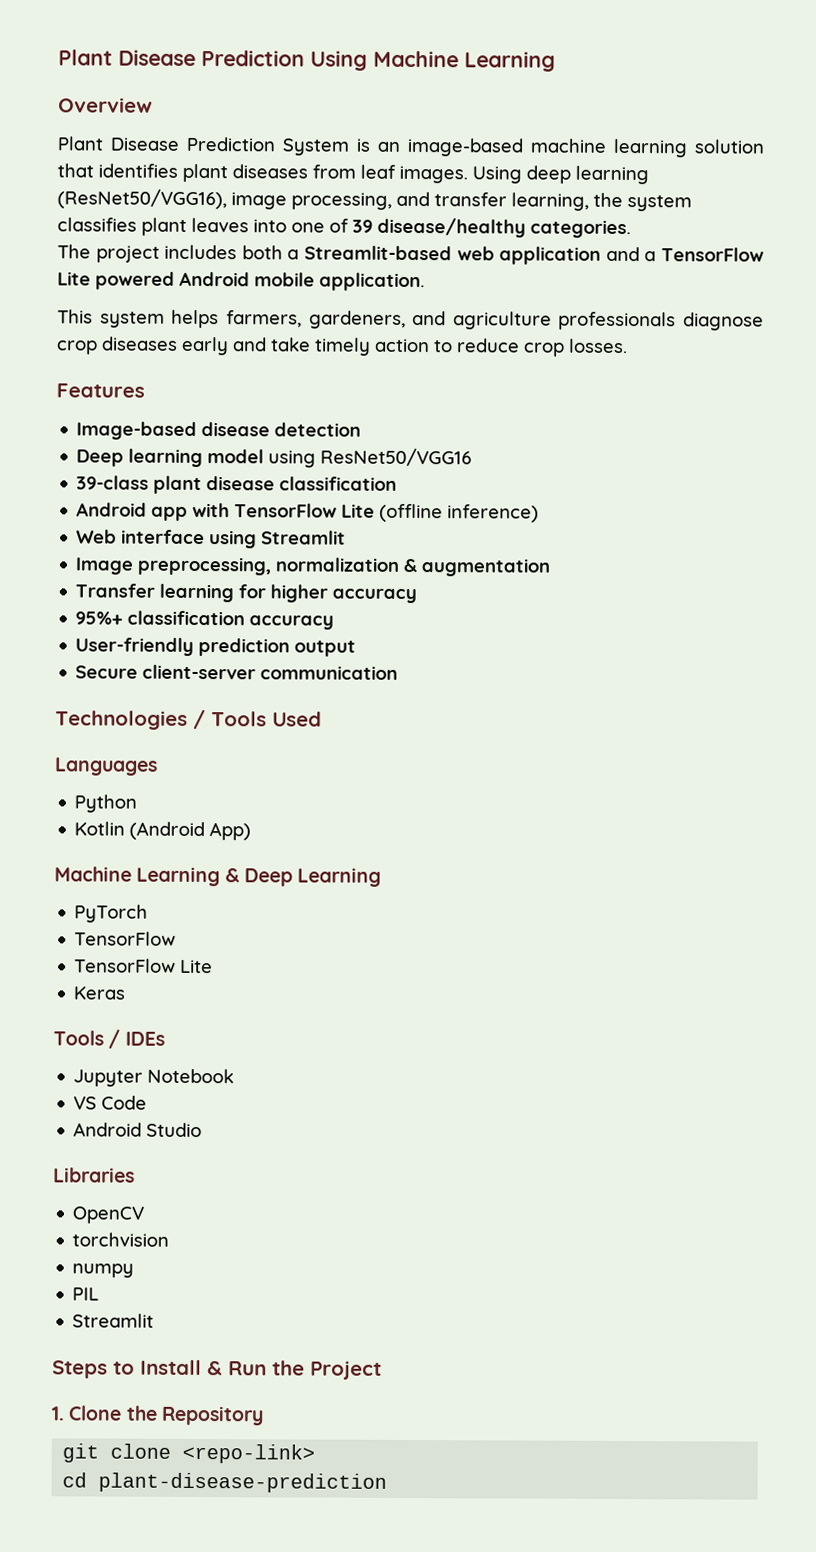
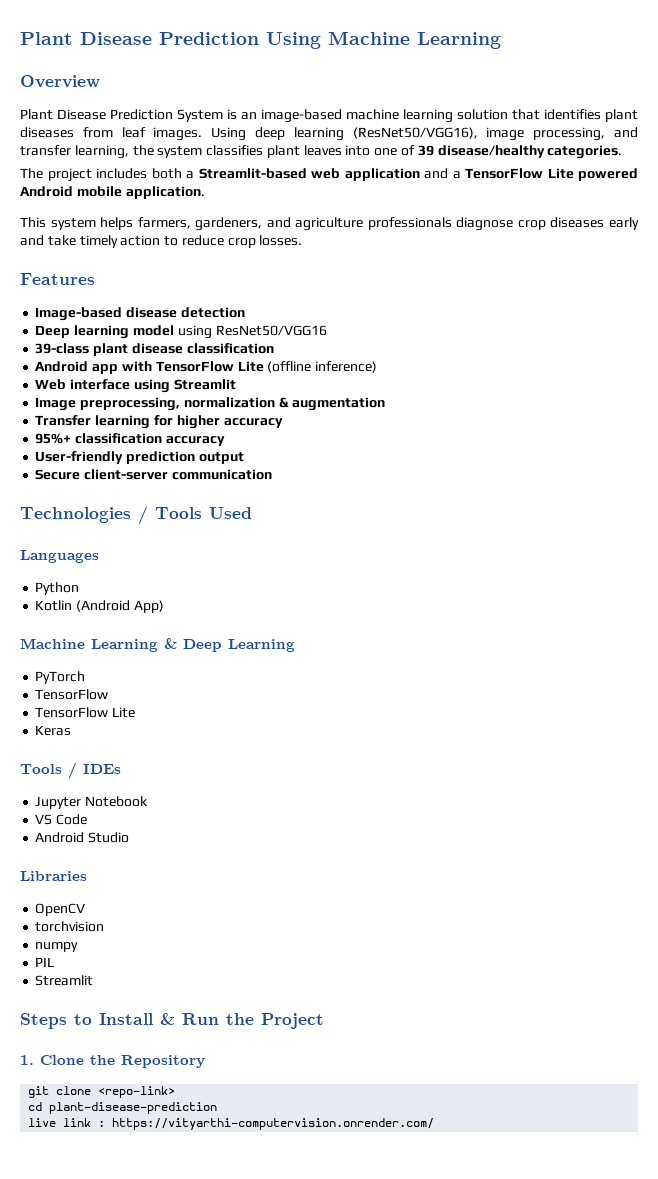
+ live link : https://vityarthi-computervision.onrender.com/

